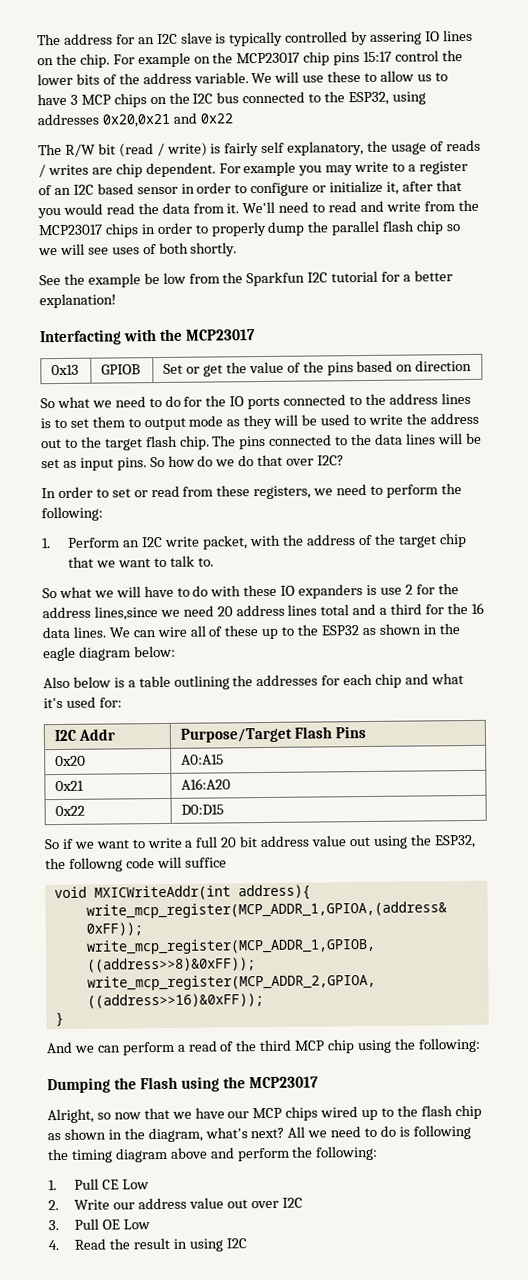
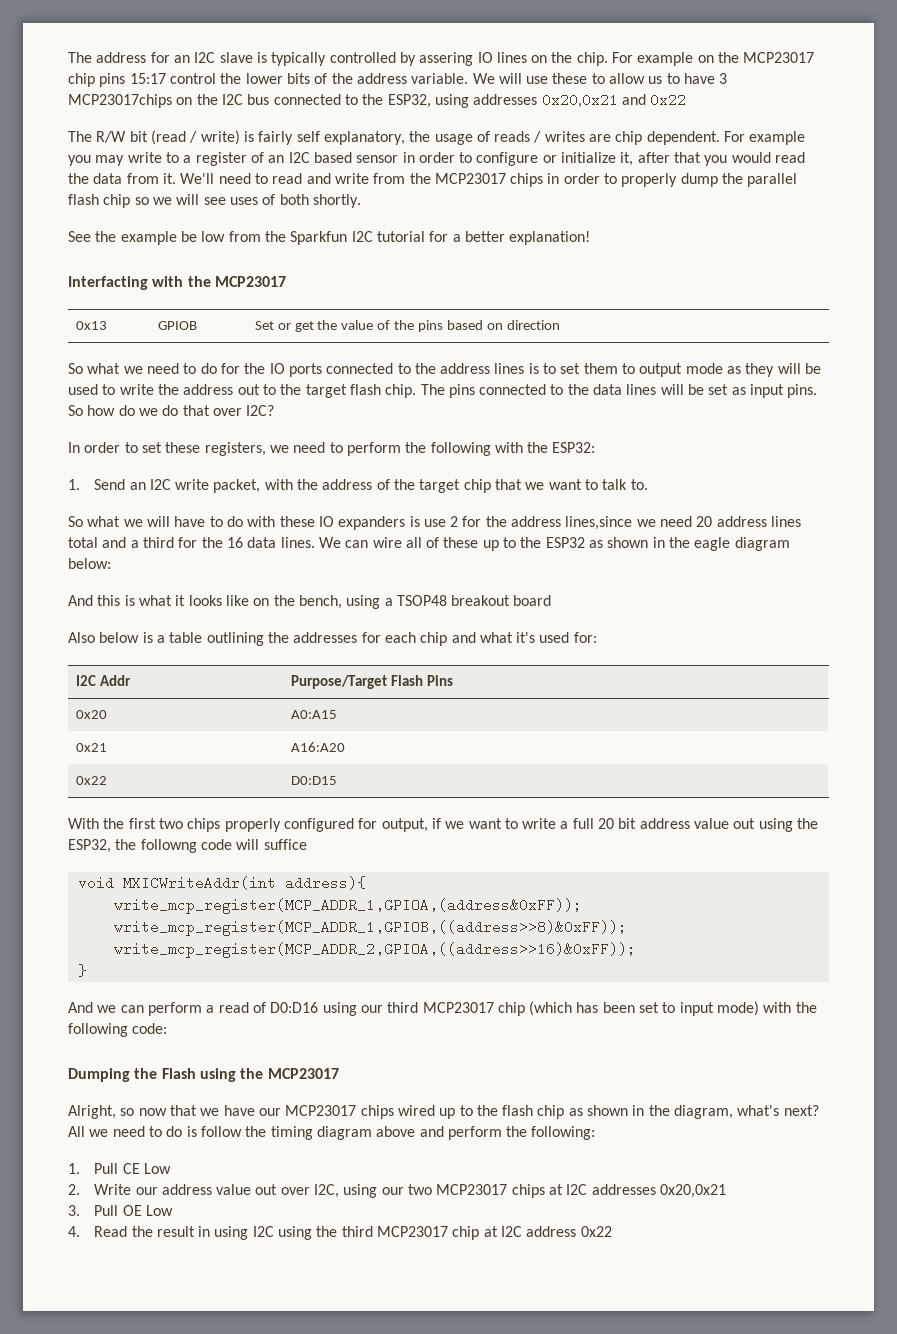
- We will use these to allow us to have 3 MCP chips on the I2C bus connected to the ESP32, using addresses 0x20,0x21 and 0x22
+ We will use these to allow us to have 3 MCP23017chips on the I2C bus connected to the ESP32, using addresses 0x20,0x21 and 0x22
- In order to set or read from these registers, we need to perform the following:
- 1. Perform an I2C write packet, with the address of the target chip that we want to talk to.
+ In order to set these registers, we need to perform the following with the ESP32:
+ 1. Send an I2C write packet, with the address of the target chip that we want to talk to.
+ And this is what it looks like on the bench, using a TSOP48 breakout board
- So if we want to write a full 20 bit address value out using the ESP32, the followng code will suffice
+ With the first two chips properly configured for output, if we want to write a full 20 bit address value out using the ESP32, the followng code will suffice
- And we can perform a read of the third MCP chip using the following:
+ And we can perform a read of D0:D16 using our third MCP23017 chip (which has been set to input mode) with the following code:
- Alright, so now that we have our MCP chips wired up to the flash chip as shown in the diagram, what's next?
+ Alright, so now that we have our MCP23017 chips wired up to the flash chip as shown in the diagram, what's next?
- All we need to do is following the timing diagram above and perform the following:
+ All we need to do is follow the timing diagram above and perform the following:
- 2. Write our address value out over I2C
+ 2. Write our address value out over I2C, using our two MCP23017 chips at I2C addresses 0x20,0x21
- 4. Read the result in using I2C
+ 4. Read the result in using I2C using the third MCP23017 chip at I2C address 0x22

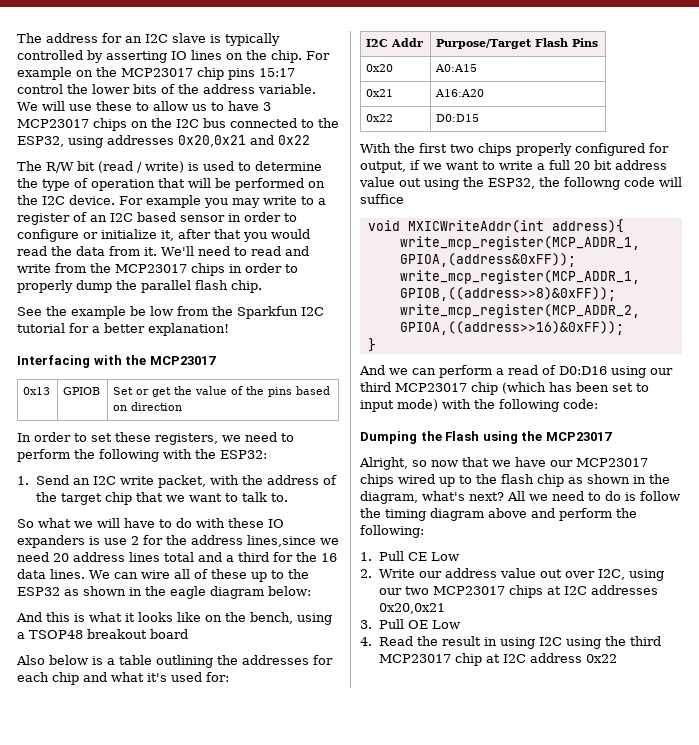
- The address for an I2C slave is typically controlled by assering IO lines on the chip.
+ The address for an I2C slave is typically controlled by asserting IO lines on the chip.
- We will use these to allow us to have 3 MCP23017chips on the I2C bus connected to the ESP32, using addresses 0x20,0x21 and 0x22
+ We will use these to allow us to have 3 MCP23017 chips on the I2C bus connected to the ESP32, using addresses 0x20,0x21 and 0x22
- The R/W bit (read / write) is fairly self explanatory, the usage of reads / writes are chip dependent.
+ The R/W bit (read / write) is used to determine the type of operation that will be performed on the I2C device.
- We'll need to read and write from the MCP23017 chips in order to properly dump the parallel flash chip so we will see uses of both shortly.
+ We'll need to read and write from the MCP23017 chips in order to properly dump the parallel flash chip.
- Interfacting with the MCP23017
+ Interfacing with the MCP23017
- So what we need to do for the IO ports connected to the address lines is to set them to output mode as they will be used to write the address out to the target flash chip. The pins connected to the data lines will be set as input pins. So how do we do that over I2C?

